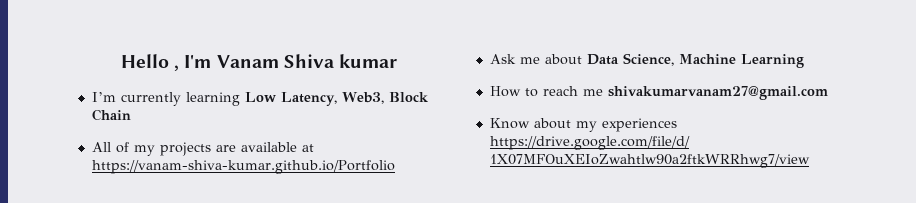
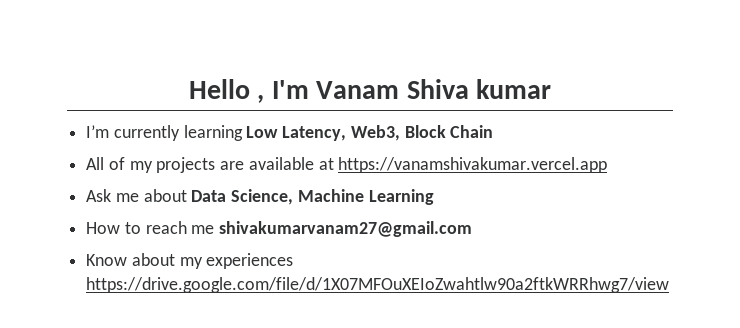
- All of my projects are available at https://vanam-shiva-kumar.github.io/Portfolio
+ All of my projects are available at https://vanamshivakumar.vercel.app

